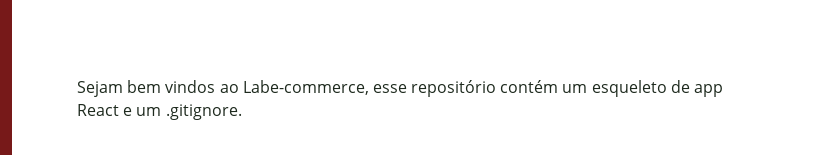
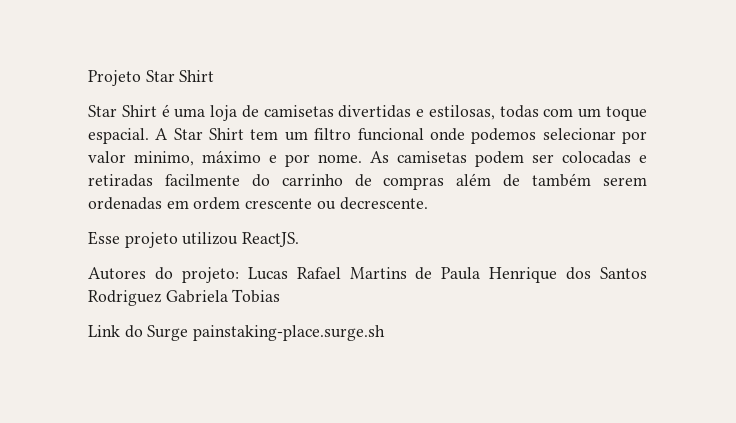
- Sejam bem vindos ao Labe-commerce, esse repositório contém um esqueleto de app React e um .gitignore.
+ Projeto Star Shirt
+ Star Shirt é uma loja de camisetas divertidas e estilosas, todas com um toque espacial. A Star Shirt tem um filtro funcional onde podemos selecionar por valor minimo, máximo e por nome. As camisetas podem ser colocadas e retiradas facilmente do carrinho de compras além de também serem ordenadas em ordem crescente ou decrescente.
+ Esse projeto utilizou ReactJS.
+ Autores do projeto: Lucas Rafael Martins de Paula Henrique dos Santos Rodriguez Gabriela Tobias
+ Link do Surge painstaking-place.surge.sh

